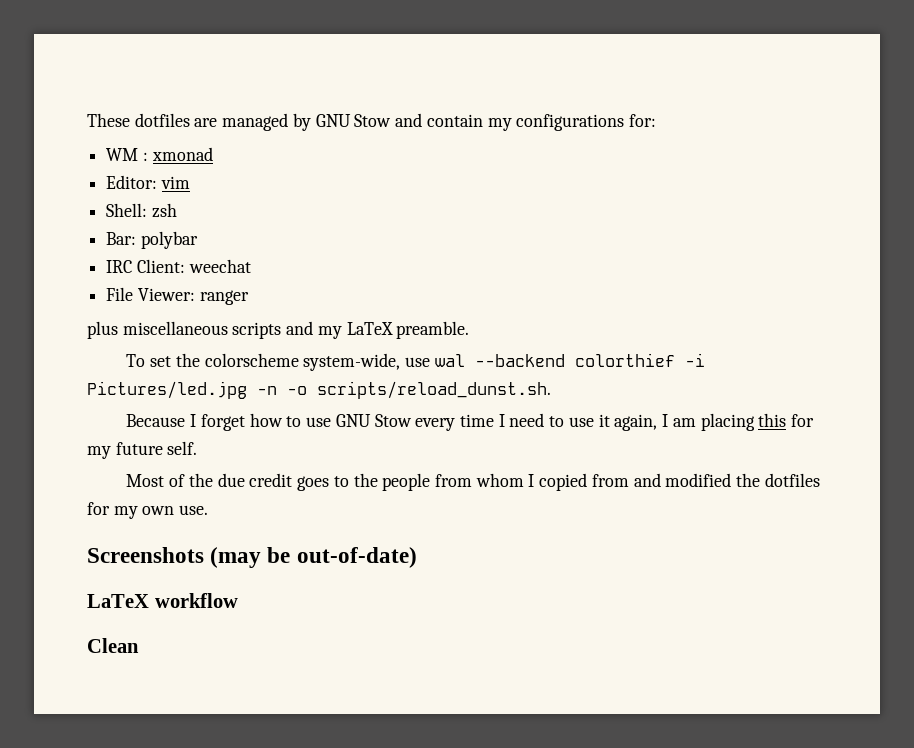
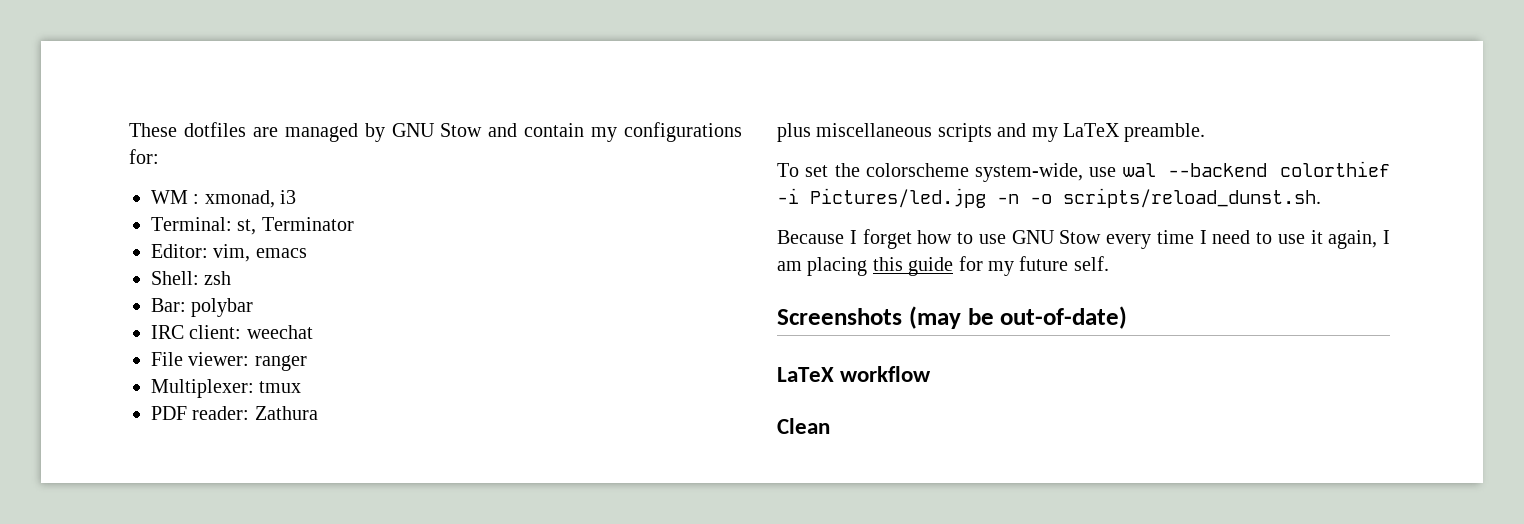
- WM : xmonad
+ WM : xmonad, i3
+ Terminal: st, Terminator
- Editor: vim
+ Editor: vim, emacs
- IRC Client: weechat
+ IRC client: weechat
- File Viewer: ranger
+ File viewer: ranger
+ Multiplexer: tmux
+ PDF reader: Zathura
- Because I forget how to use GNU Stow every time I need to use it again, I am placing this for my future self.
+ Because I forget how to use GNU Stow every time I need to use it again, I am placing this guide for my future self.
- Most of the due credit goes to the people from whom I copied from and modified the dotfiles for my own use.

